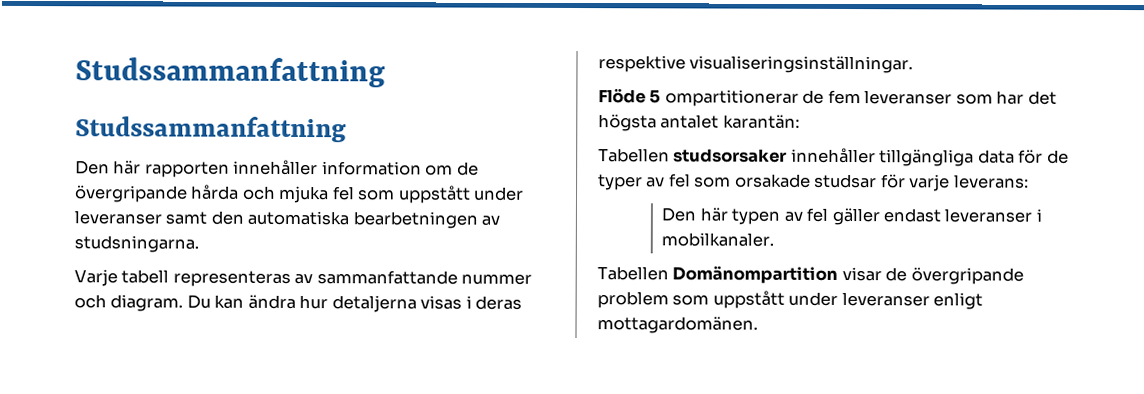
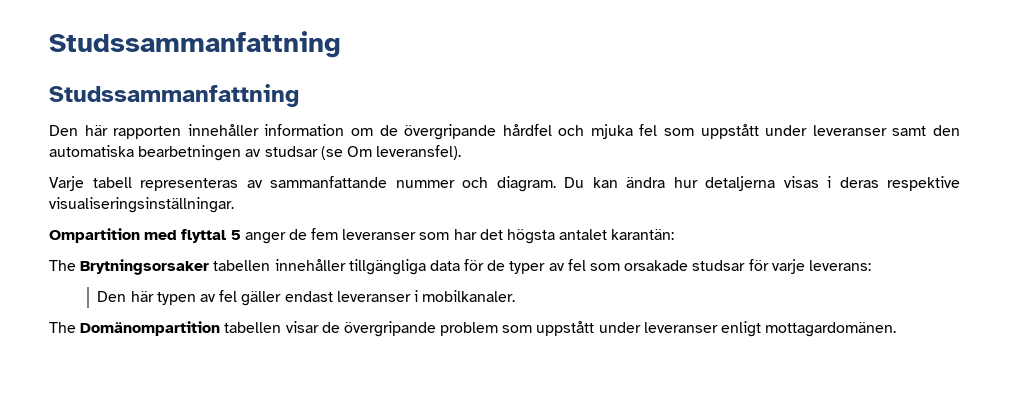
- Den här rapporten innehåller information om de övergripande hårda och mjuka fel som uppstått under leveranser samt den automatiska bearbetningen av studsningarna.
+ Den här rapporten innehåller information om de övergripande hårdfel och mjuka fel som uppstått under leveranser samt den automatiska bearbetningen av studsar (se Om leveransfel).
- Flöde 5 ompartitionerar de fem leveranser som har det högsta antalet karantän:
+ Ompartition med flyttal 5 anger de fem leveranser som har det högsta antalet karantän:
- Tabellen studsorsaker innehåller tillgängliga data för de typer av fel som orsakade studsar för varje leverans:
+ The Brytningsorsaker tabellen innehåller tillgängliga data för de typer av fel som orsakade studsar för varje leverans:
- Tabellen Domänompartition visar de övergripande problem som uppstått under leveranser enligt mottagardomänen.
+ The Domänompartition tabellen visar de övergripande problem som uppstått under leveranser enligt mottagardomänen.

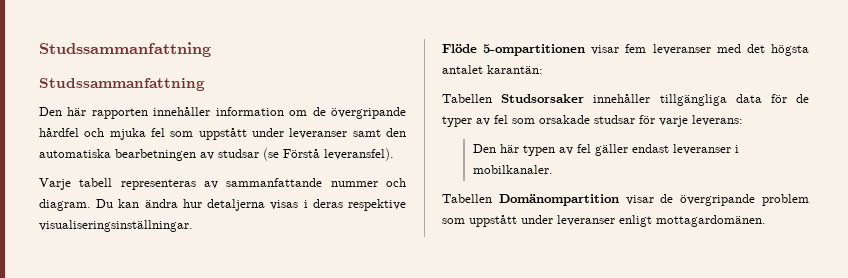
- Den här rapporten innehåller information om de övergripande hårdfel och mjuka fel som uppstått under leveranser samt den automatiska bearbetningen av studsar (se Om leveransfel).
+ Den här rapporten innehåller information om de övergripande hårdfel och mjuka fel som uppstått under leveranser samt den automatiska bearbetningen av studsar (se Förstå leveransfel).
- Ompartition med flyttal 5 anger de fem leveranser som har det högsta antalet karantän:
+ Flöde 5-ompartitionen visar fem leveranser med det högsta antalet karantän:
- The Brytningsorsaker tabellen innehåller tillgängliga data för de typer av fel som orsakade studsar för varje leverans:
+ Tabellen Studsorsaker innehåller tillgängliga data för de typer av fel som orsakade studsar för varje leverans:
- The Domänompartition tabellen visar de övergripande problem som uppstått under leveranser enligt mottagardomänen.
+ Tabellen Domänompartition visar de övergripande problem som uppstått under leveranser enligt mottagardomänen.

